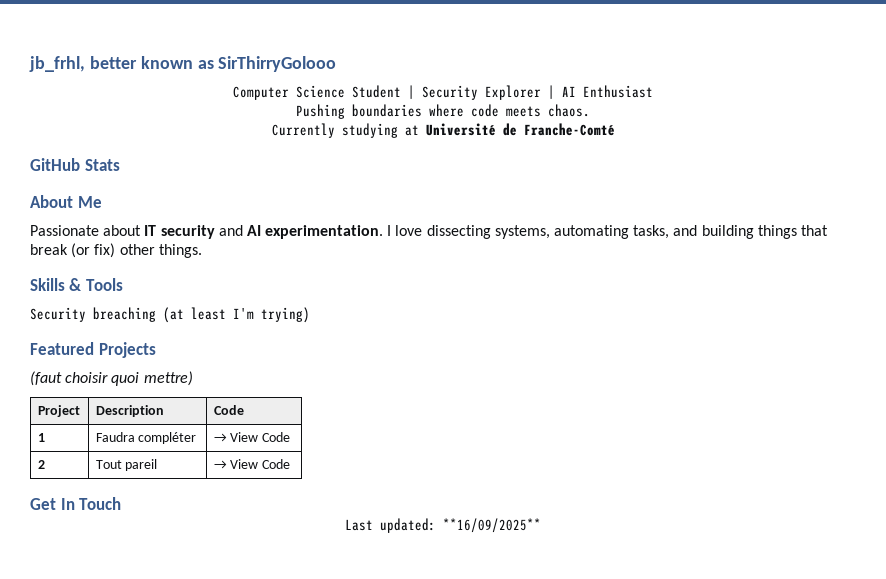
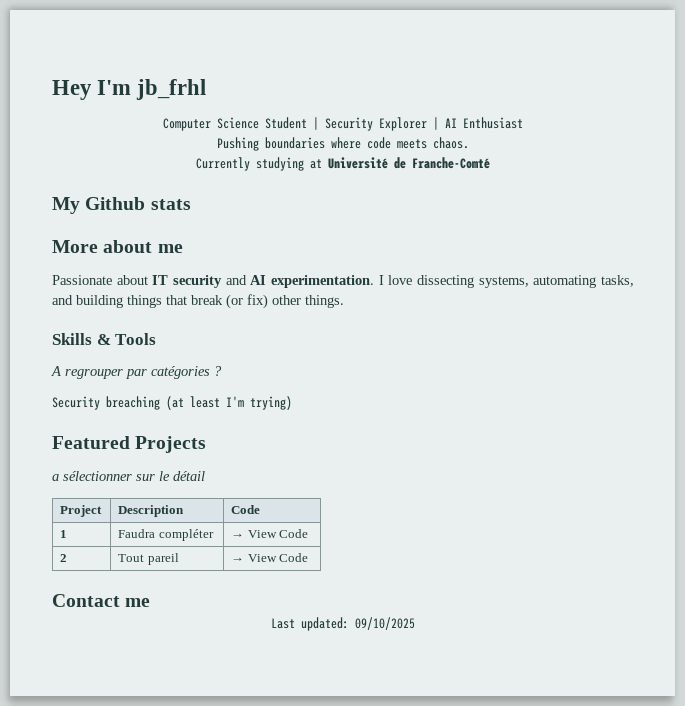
- jb_frhl, better known as SirThirryGolooo
+ Hey I'm jb_frhl
- GitHub Stats
- About Me
+ My Github stats
+ More about me
+ A regrouper par catégories ?
- (faut choisir quoi mettre)
+ a sélectionner sur le détail
- Get In Touch
+ Contact me
- Last updated: **16/09/2025**
+ Last updated: 09/10/2025

